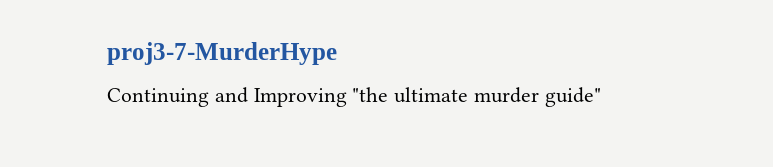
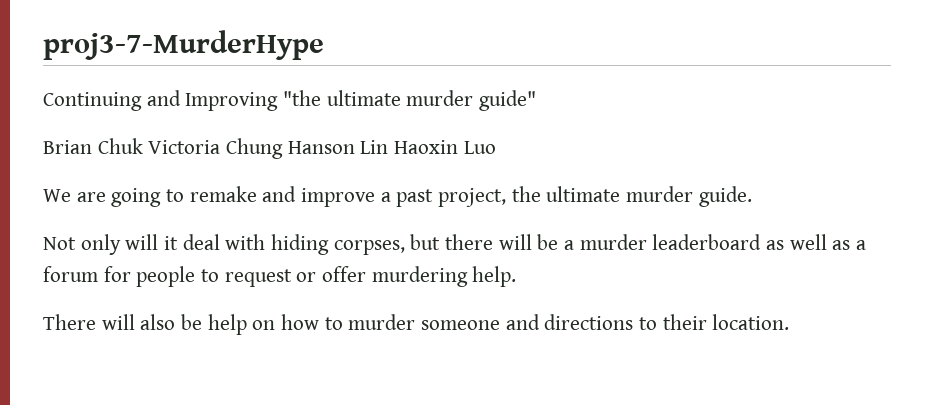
+ Brian Chuk Victoria Chung Hanson Lin Haoxin Luo
+ We are going to remake and improve a past project, the ultimate murder guide.
+ Not only will it deal with hiding corpses, but there will be a murder leaderboard as well as a forum for people to request or offer murdering help.
+ There will also be help on how to murder someone and directions to their location.

